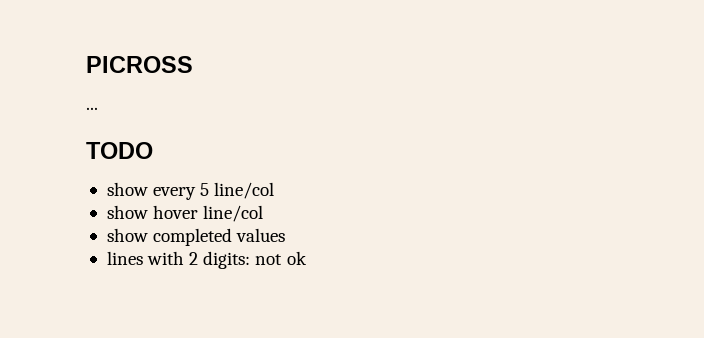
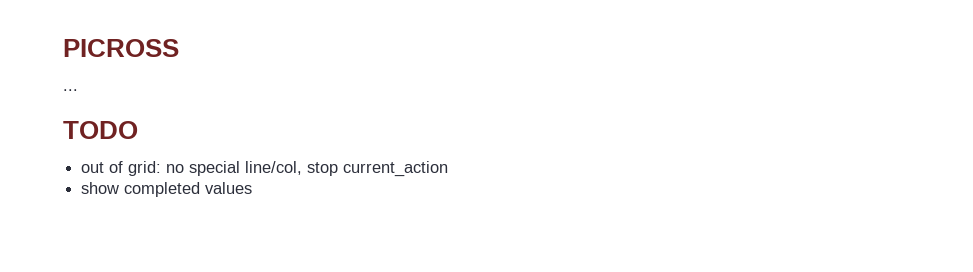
- show every 5 line/col
- show hover line/col
+ out of grid: no special line/col, stop current_action
  show completed values
- lines with 2 digits: not ok

